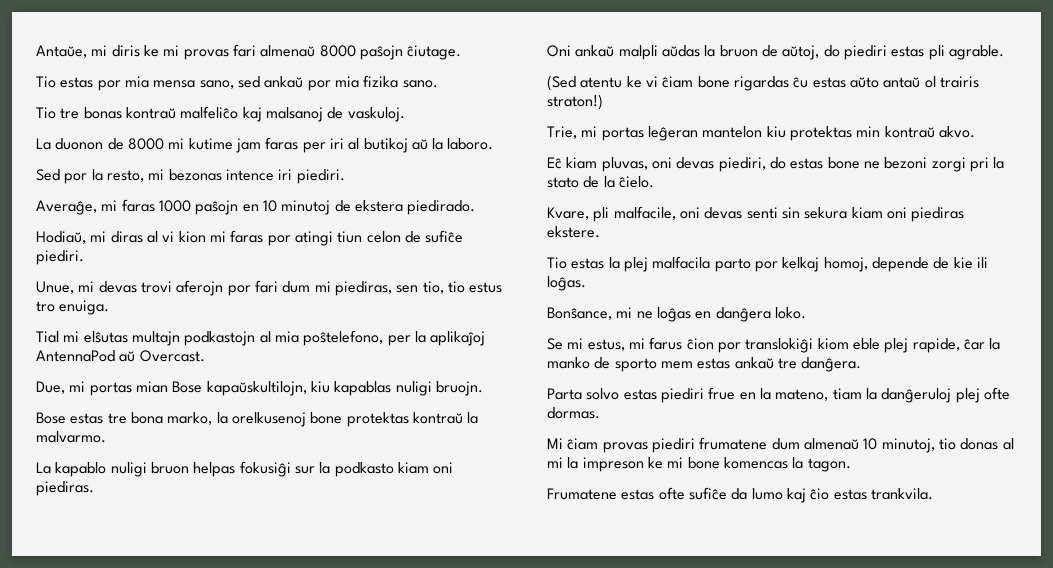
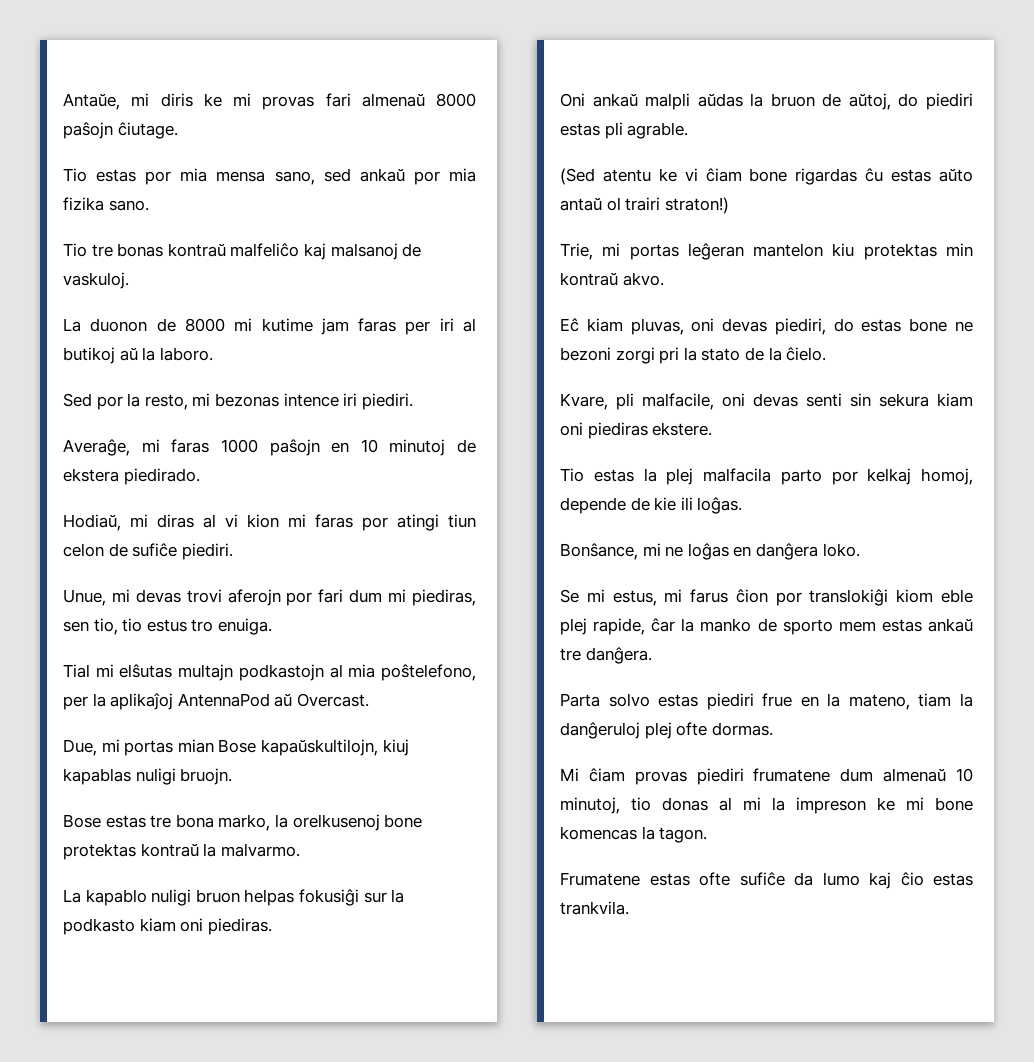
- Due, mi portas mian Bose kapaŭskultilojn, kiu kapablas nuligi bruojn.
+ Due, mi portas mian Bose kapaŭskultilojn, kiuj kapablas nuligi bruojn.
- (Sed atentu ke vi ĉiam bone rigardas ĉu estas aŭto antaŭ ol trairis straton!)
+ (Sed atentu ke vi ĉiam bone rigardas ĉu estas aŭto antaŭ ol trairi straton!)

